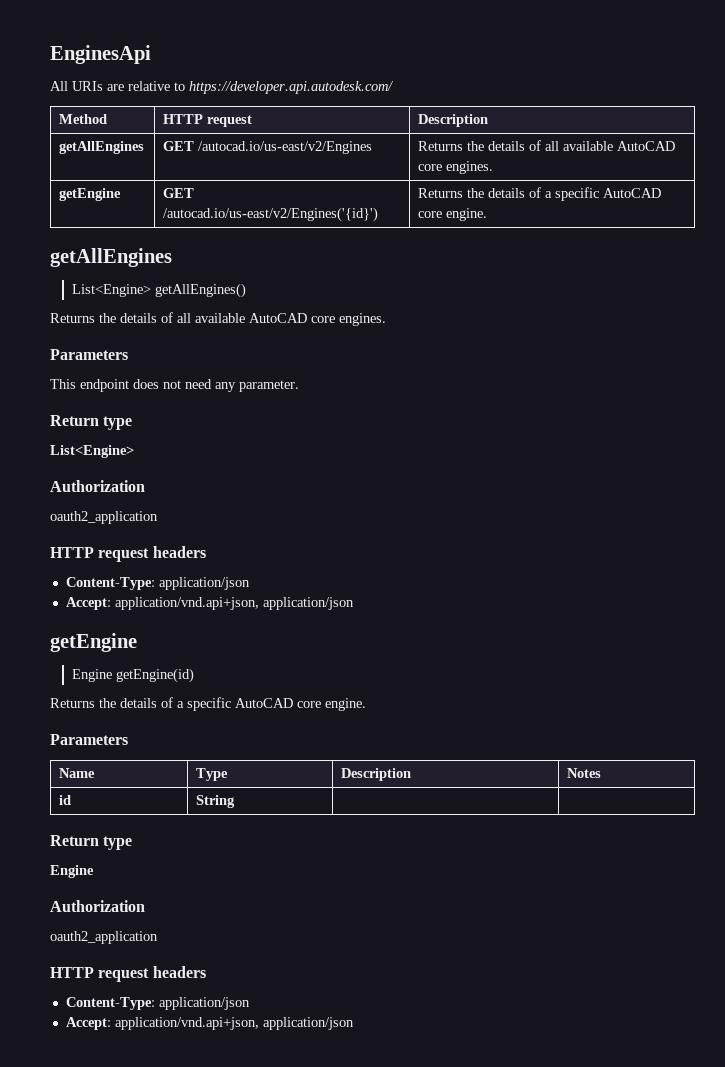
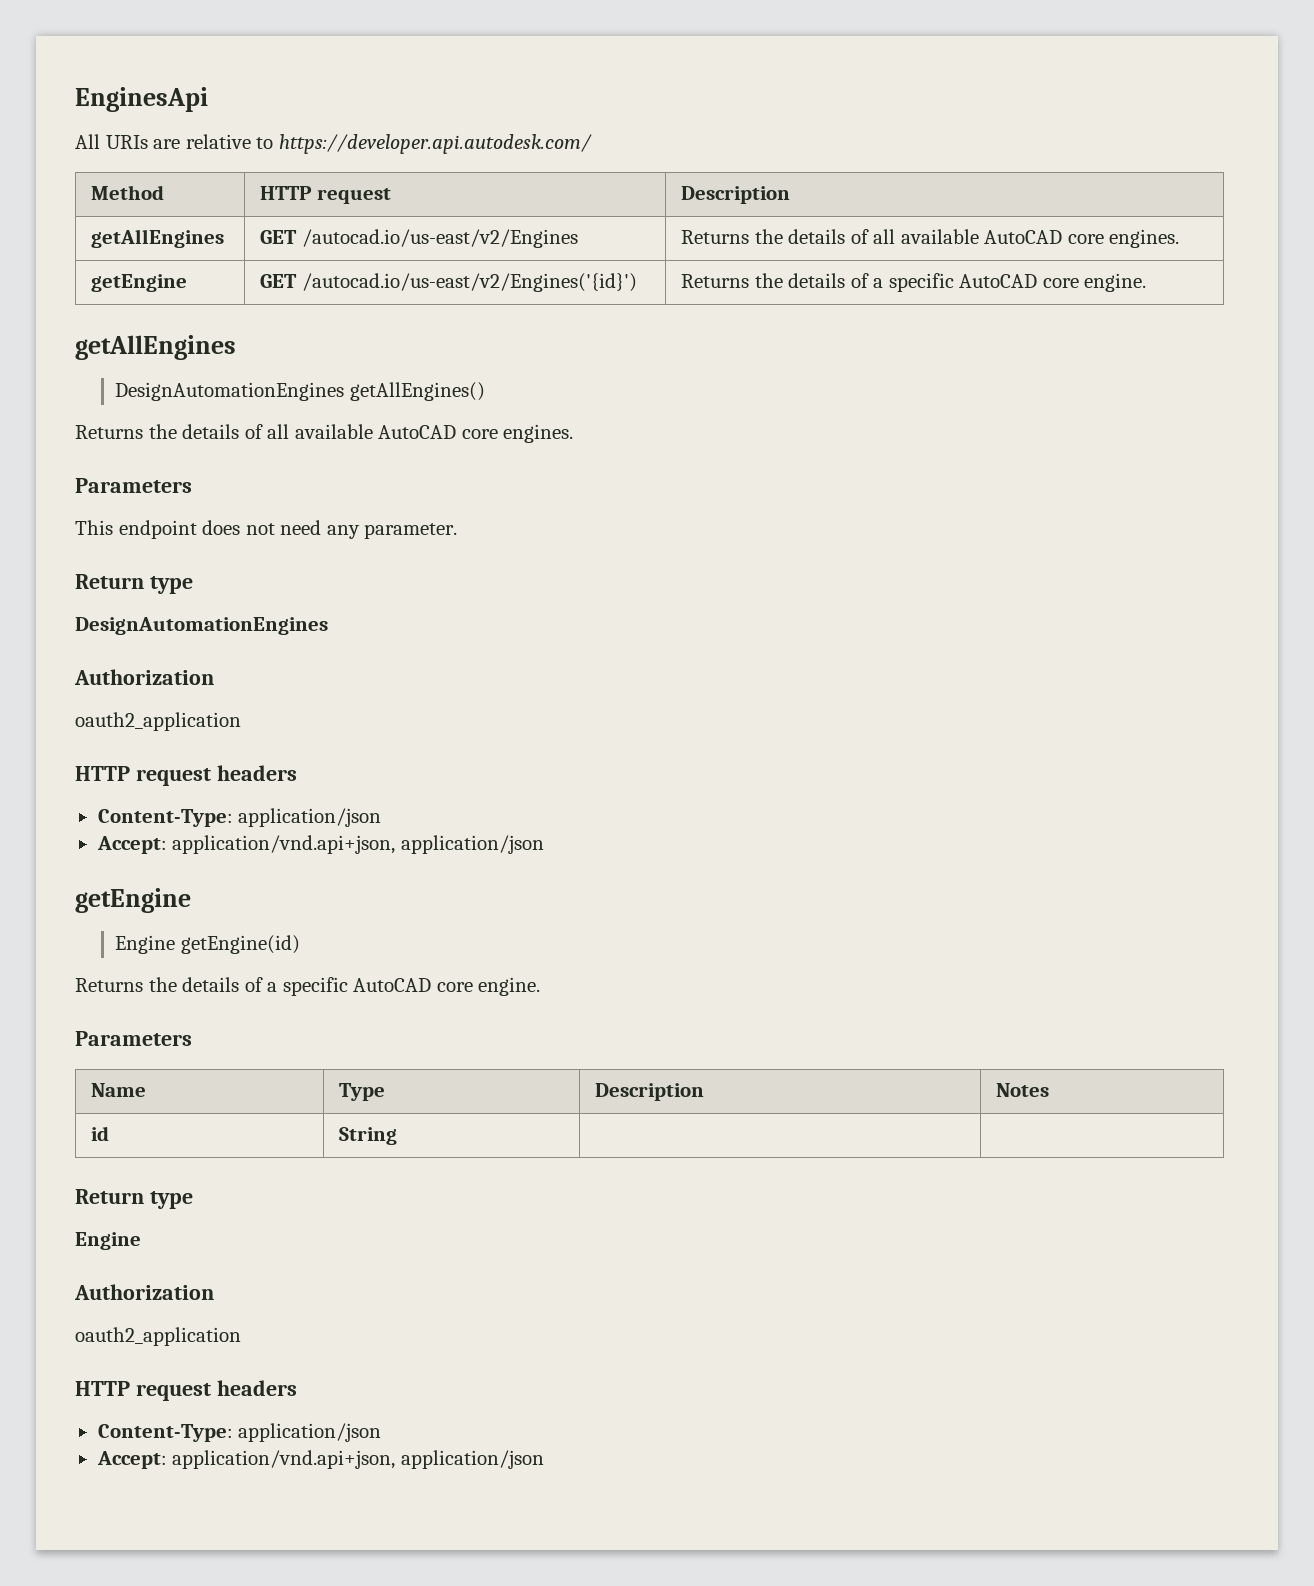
- List<Engine> getAllEngines()
+ DesignAutomationEngines getAllEngines()
  This endpoint does not need any parameter.
  Return type
- List<Engine>
+ DesignAutomationEngines

